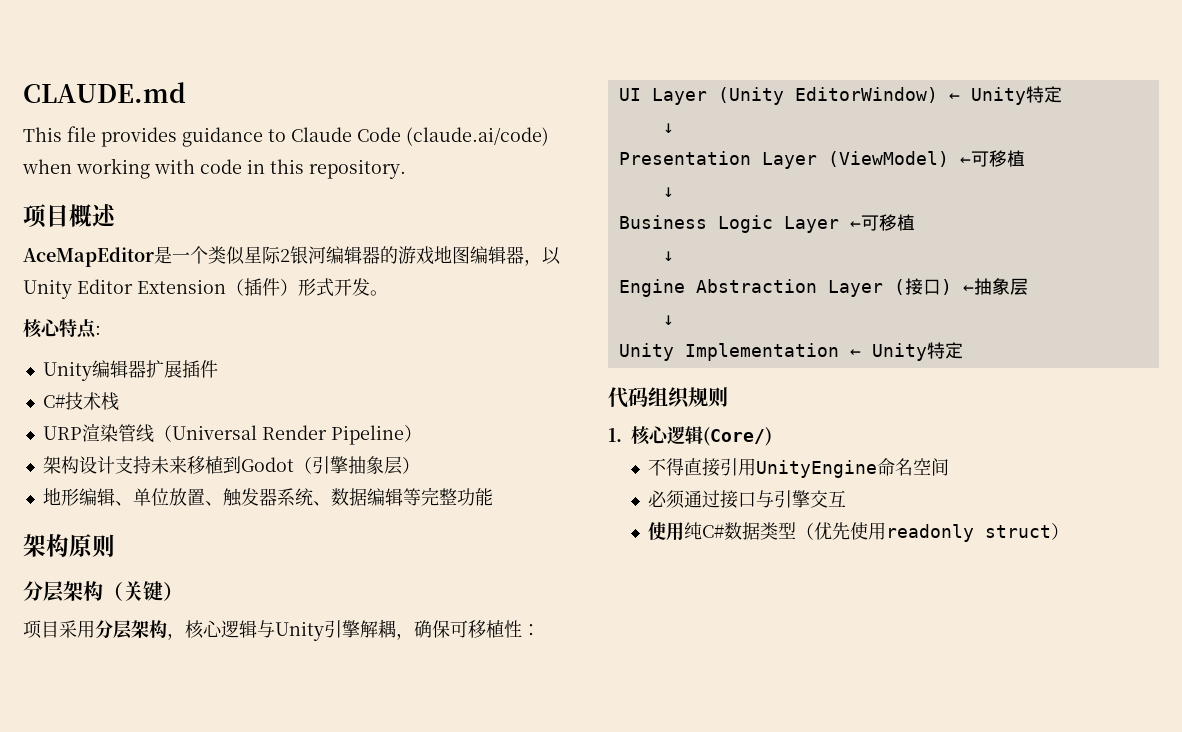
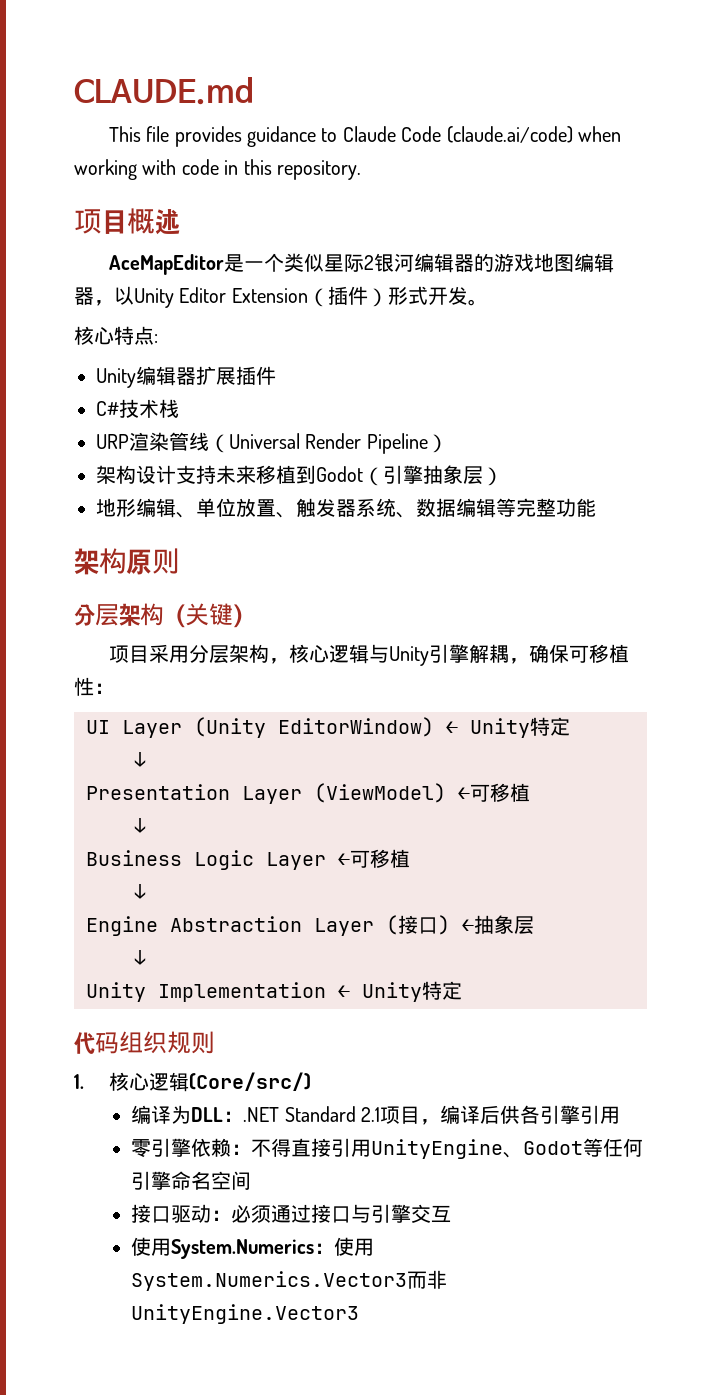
- 1.核心逻辑(Core/)
- 不得直接引用UnityEngine命名空间
+ 1.核心逻辑(Core/src/)
+ 编译为DLL：.NET Standard 2.1项目，编译后供各引擎引用
+ 零引擎依赖：不得直接引用UnityEngine、Godot等任何引擎命名空间
- 必须通过接口与引擎交互
+ 接口驱动：必须通过接口与引擎交互
- 使用纯C#数据类型（优先使用readonly struct）
+ 使用System.Numerics：使用System.Numerics.Vector3而非UnityEngine.Vector3

